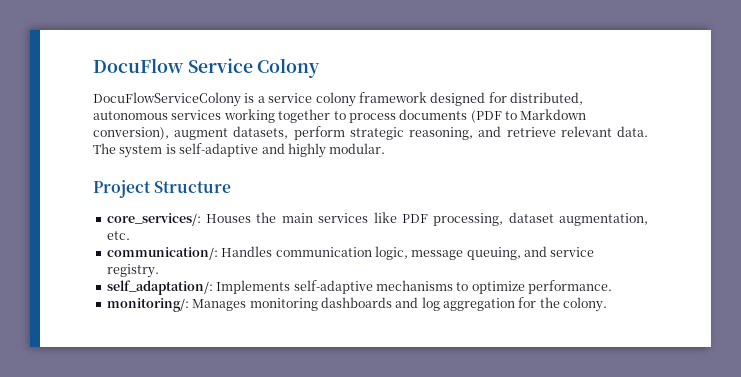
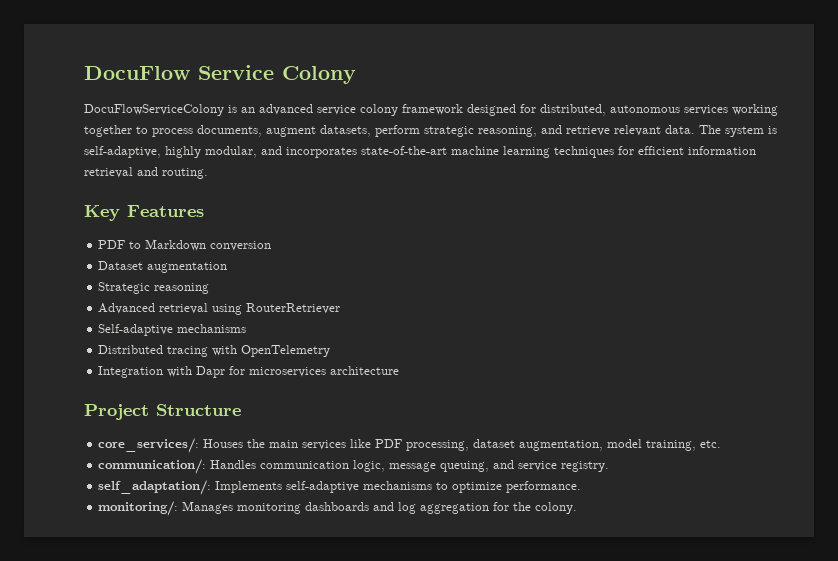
- DocuFlowServiceColony is a service colony framework designed for distributed, autonomous services working together to process documents (PDF to Markdown conversion), augment datasets, perform strategic reasoning, and retrieve relevant data.
+ DocuFlowServiceColony is an advanced service colony framework designed for distributed, autonomous services working together to process documents, augment datasets, perform strategic reasoning, and retrieve relevant data.
- The system is self-adaptive and highly modular.
+ The system is self-adaptive, highly modular, and incorporates state-of-the-art machine learning techniques for efficient information retrieval and routing.
+ Key Features
+ PDF to Markdown conversion
+ Dataset augmentation
+ Strategic reasoning
+ Advanced retrieval using RouterRetriever
+ Self-adaptive mechanisms
+ Distributed tracing with OpenTelemetry
+ Integration with Dapr for microservices architecture
- core_services/: Houses the main services like PDF processing, dataset augmentation, etc.
+ core_services/: Houses the main services like PDF processing, dataset augmentation, model training, etc.

